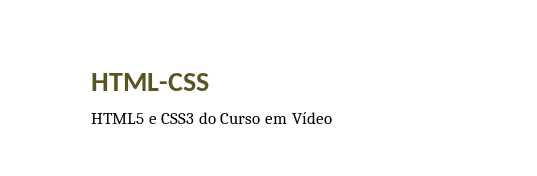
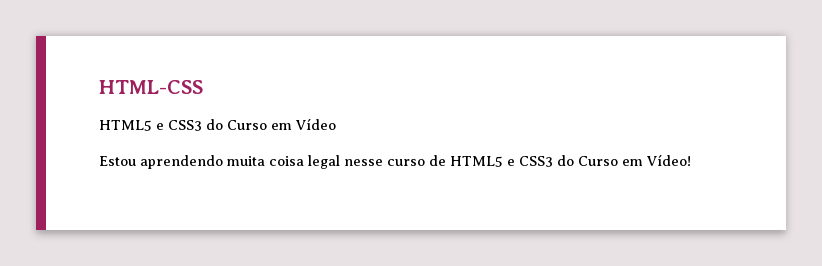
+ Estou aprendendo muita coisa legal nesse curso de HTML5 e CSS3 do Curso em Vídeo!

